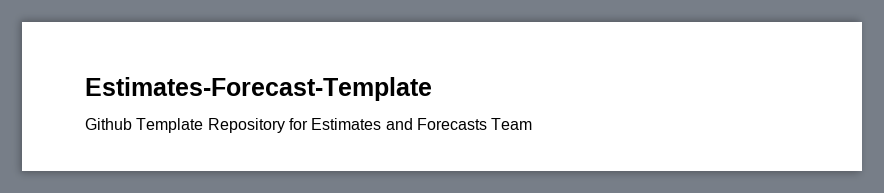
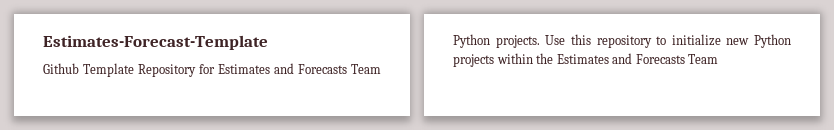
- Github Template Repository for Estimates and Forecasts Team
+ Github Template Repository for Estimates and Forecasts Team Python projects. Use this repository to initialize new Python projects within the Estimates and Forecasts Team

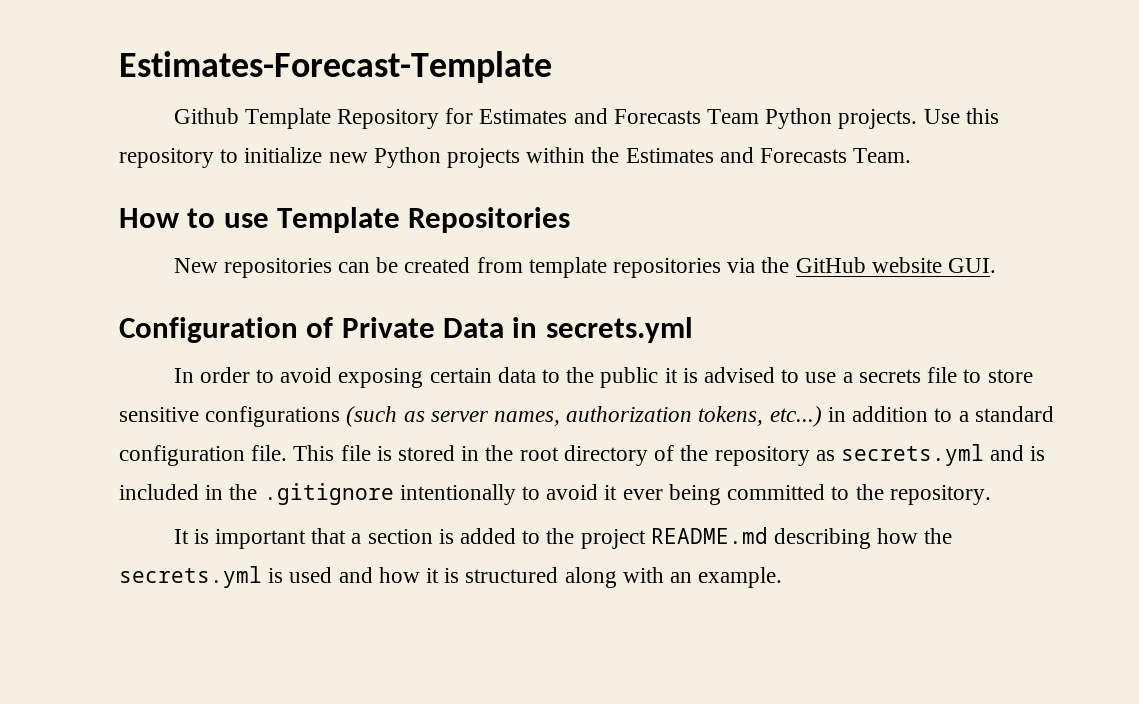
- Use this repository to initialize new Python projects within the Estimates and Forecasts Team
+ Use this repository to initialize new Python projects within the Estimates and Forecasts Team.
+ How to use Template Repositories
+ New repositories can be created from template repositories via the GitHub website GUI.
+ Configuration of Private Data in secrets.yml
+ In order to avoid exposing certain data to the public it is advised to use a secrets file to store sensitive configurations (such as server names, authorization tokens, etc...) in addition to a standard configuration file. This file is stored in the root directory of the repository as secrets.yml and is included in the .gitignore intentionally to avoid it ever being committed to the repository.
+ It is important that a section is added to the project README.md describing how the secrets.yml is used and how it is structured along with an example.

